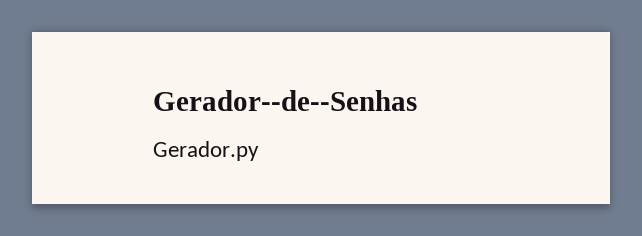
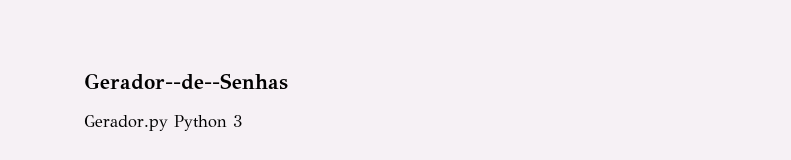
- Gerador.py
+ Gerador.py Python 3

